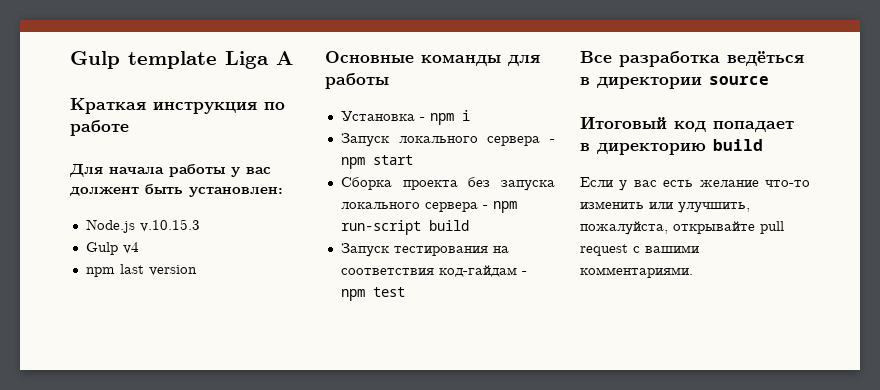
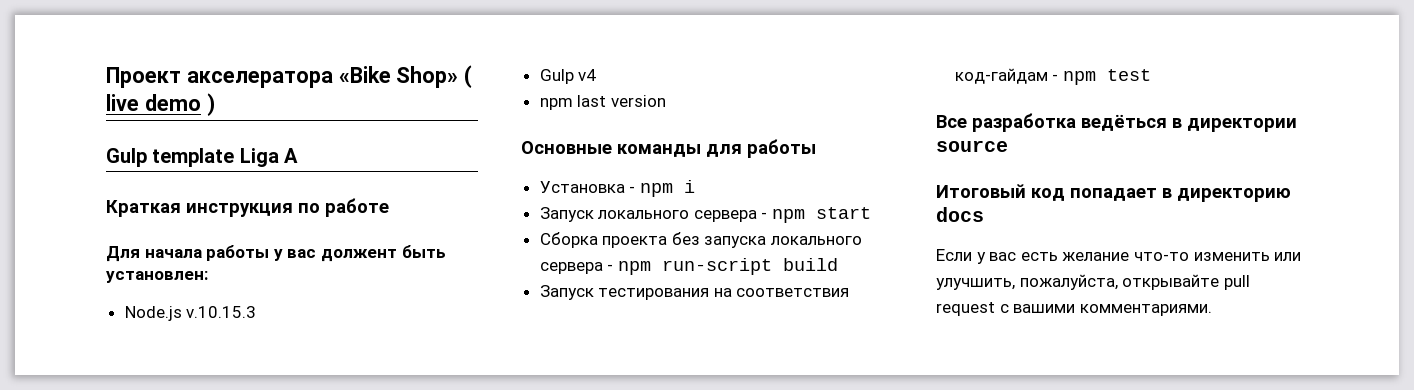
+ Проект акселератора «Bike Shop» ( live demo )
- Итоговый код попадает в директорию build
+ Итоговый код попадает в директорию docs

